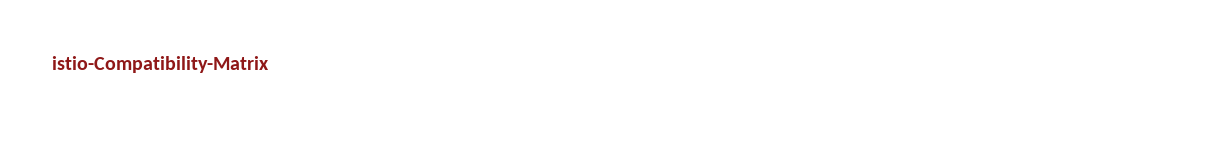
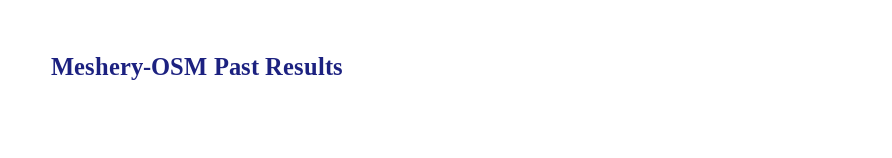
- istio-Compatibility-Matrix
+ Meshery-OSM Past Results

